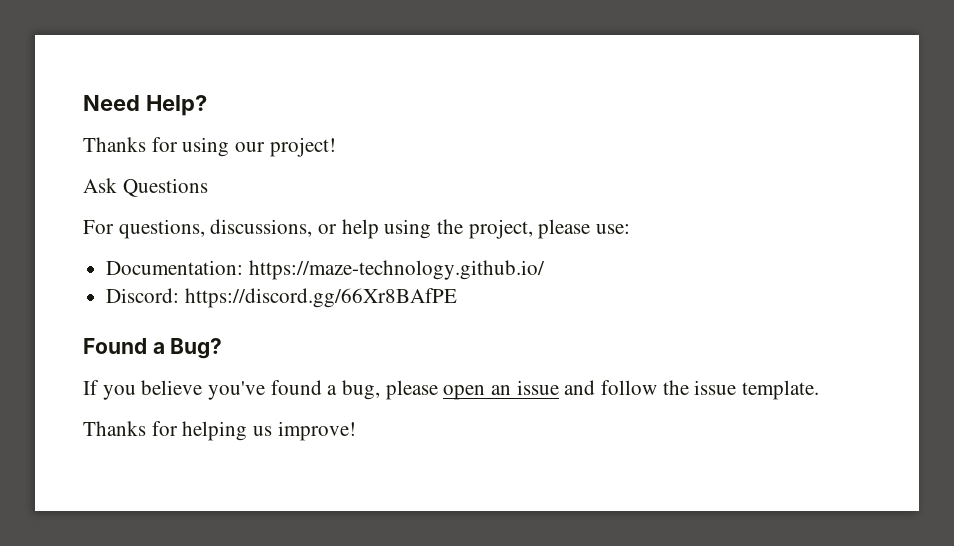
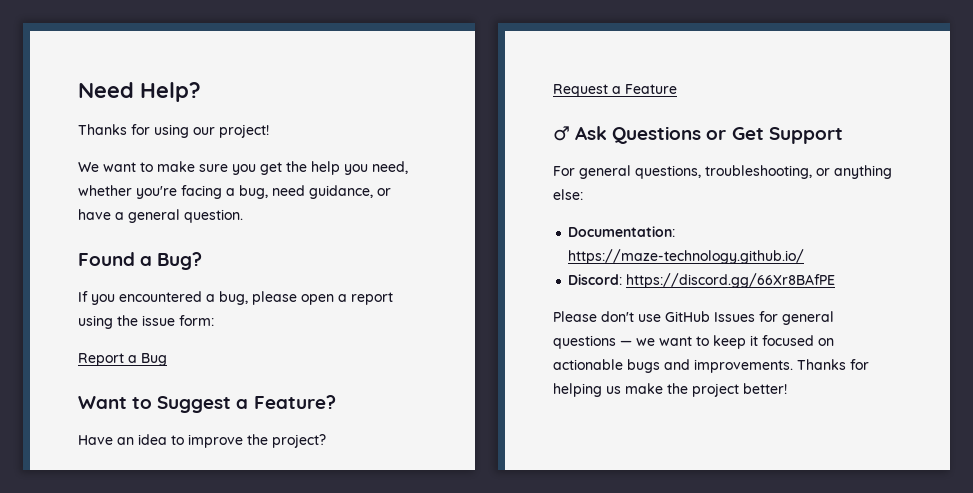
- Ask Questions
- For questions, discussions, or help using the project, please use:
+ We want to make sure you get the help you need, whether you're facing a bug, need guidance, or have a general question.
+ Found a Bug?
+ If you encountered a bug, please open a report using the issue form:
+ Report a Bug
+ Want to Suggest a Feature?
+ Have an idea to improve the project?
+ Request a Feature
+ ♂ Ask Questions or Get Support
+ For general questions, troubleshooting, or anything else:
  Documentation: https://maze-technology.github.io/
  Discord: https://discord.gg/66Xr8BAfPE
- Found a Bug?
- If you believe you've found a bug, please open an issue and follow the issue template.
- Thanks for helping us improve!
+ Please don't use GitHub Issues for general questions — we want to keep it focused on actionable bugs and improvements. Thanks for helping us make the project better!

